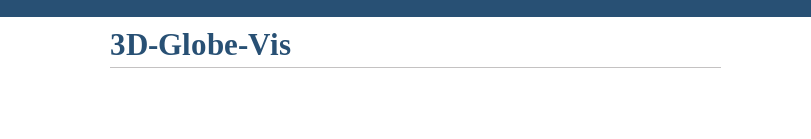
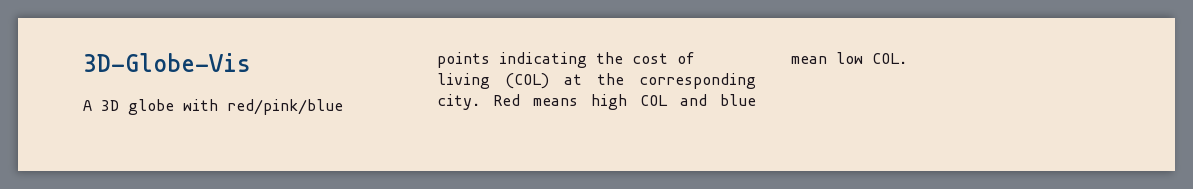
+ A 3D globe with red/pink/blue points indicating the cost of living (COL) at the corresponding city. Red means high COL and blue mean low COL.

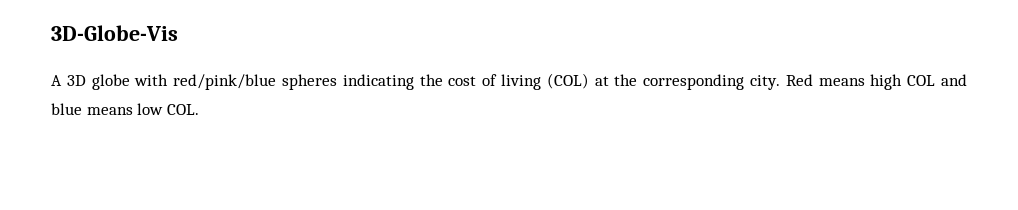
- A 3D globe with red/pink/blue points indicating the cost of living (COL) at the corresponding city.
+ A 3D globe with red/pink/blue spheres indicating the cost of living (COL) at the corresponding city.
- Red means high COL and blue mean low COL.
+ Red means high COL and blue means low COL.

